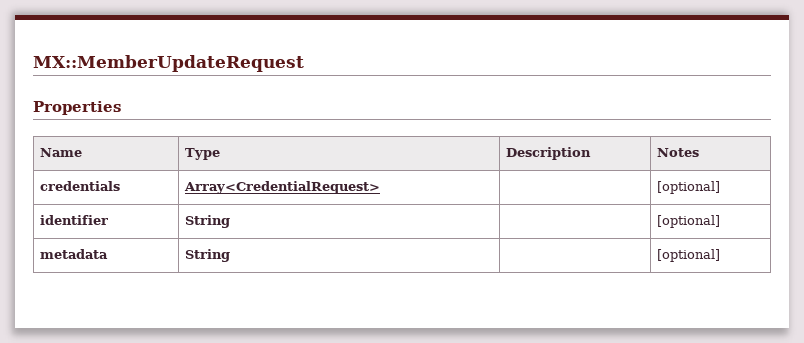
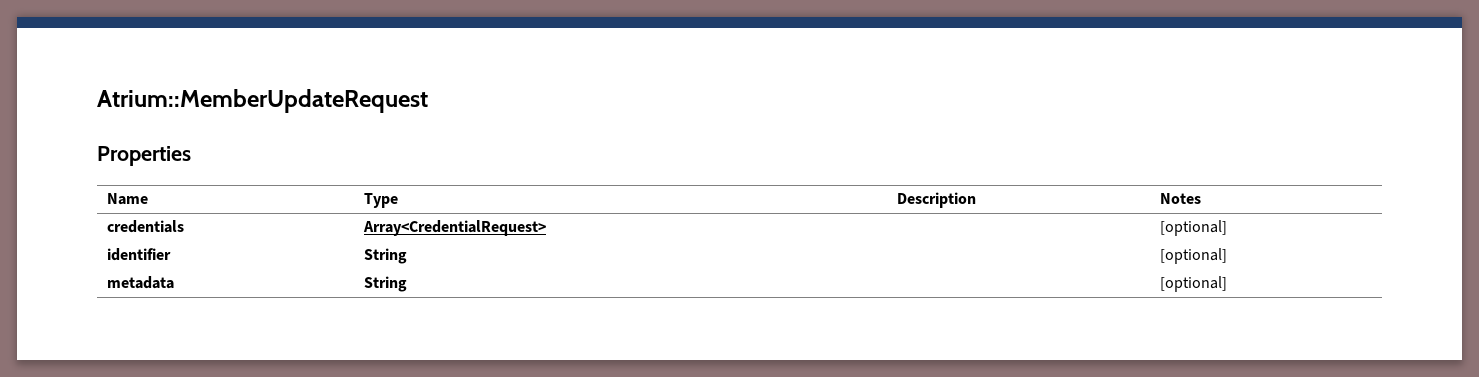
- MX::MemberUpdateRequest
+ Atrium::MemberUpdateRequest

